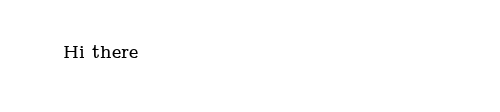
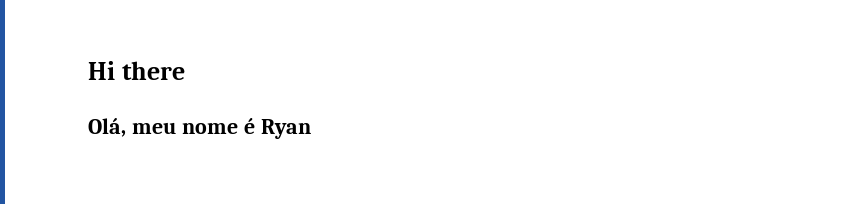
+ Olá, meu nome é Ryan

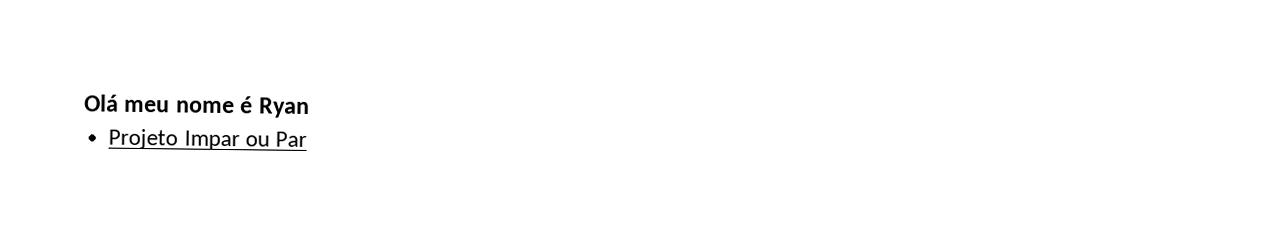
- Hi there
- Olá, meu nome é Ryan
+ Olá meu nome é Ryan
+ Projeto Impar ou Par

